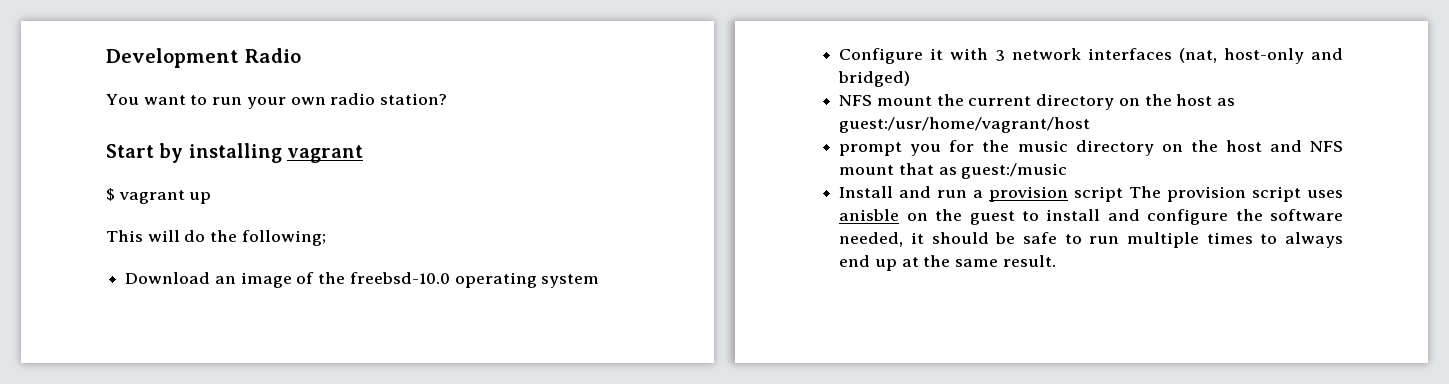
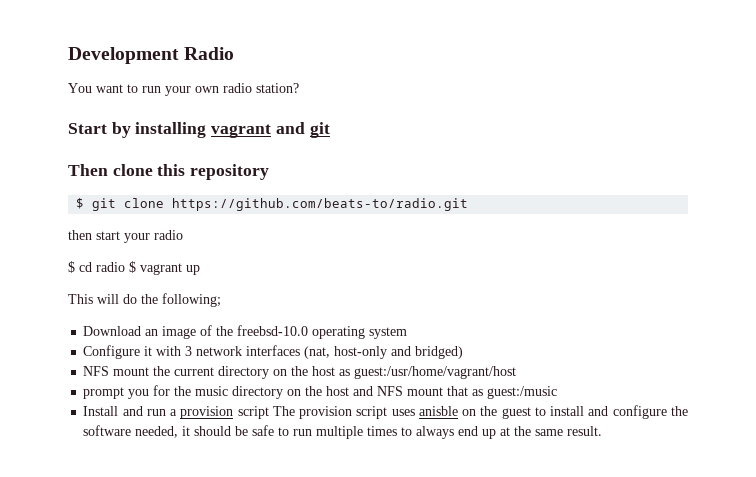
- Start by installing vagrant
- $ vagrant up
+ Start by installing vagrant and git
+ Then clone this repository
+ $ git clone https://github.com/beats-to/radio.git
+ then start your radio
+ $ cd radio $ vagrant up

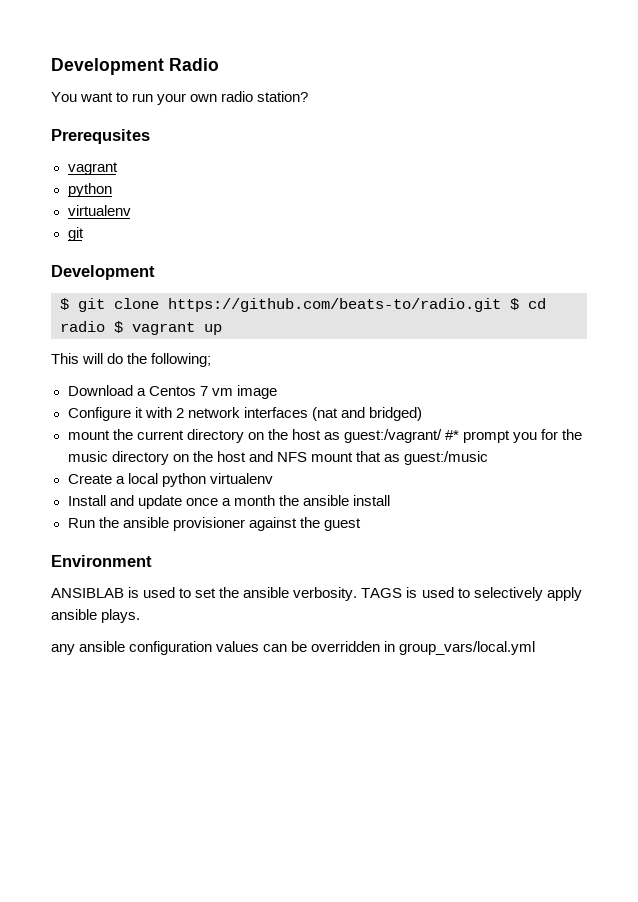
- Start by installing vagrant and git
- Then clone this repository
+ Prerequsites
+ vagrant
+ python
+ virtualenv
+ git
+ Development
- $ git clone https://github.com/beats-to/radio.git
- then start your radio
- $ cd radio $ vagrant up
+ $ git clone https://github.com/beats-to/radio.git $ cd radio $ vagrant up
- Download an image of the freebsd-10.0 operating system
+ Download a Centos 7 vm image
- Configure it with 3 network interfaces (nat, host-only and bridged)
+ Configure it with 2 network interfaces (nat and bridged)
- NFS mount the current directory on the host as guest:/usr/home/vagrant/host
- prompt you for the music directory on the host and NFS mount that as guest:/music
+ mount the current directory on the host as guest:/vagrant/ #* prompt you for the music directory on the host and NFS mount that as guest:/music
- Install and run a provision script The provision script uses anisble on the guest to install and configure the software needed, it should be safe to run multiple times to always end up at the same result.
+ Create a local python virtualenv
+ Install and update once a month the ansible install
+ Run the ansible provisioner against the guest
+ Environment
+ ANSIBLAB is used to set the ansible verbosity. TAGS is used to selectively apply ansible plays.
+ any ansible configuration values can be overridden in group_vars/local.yml

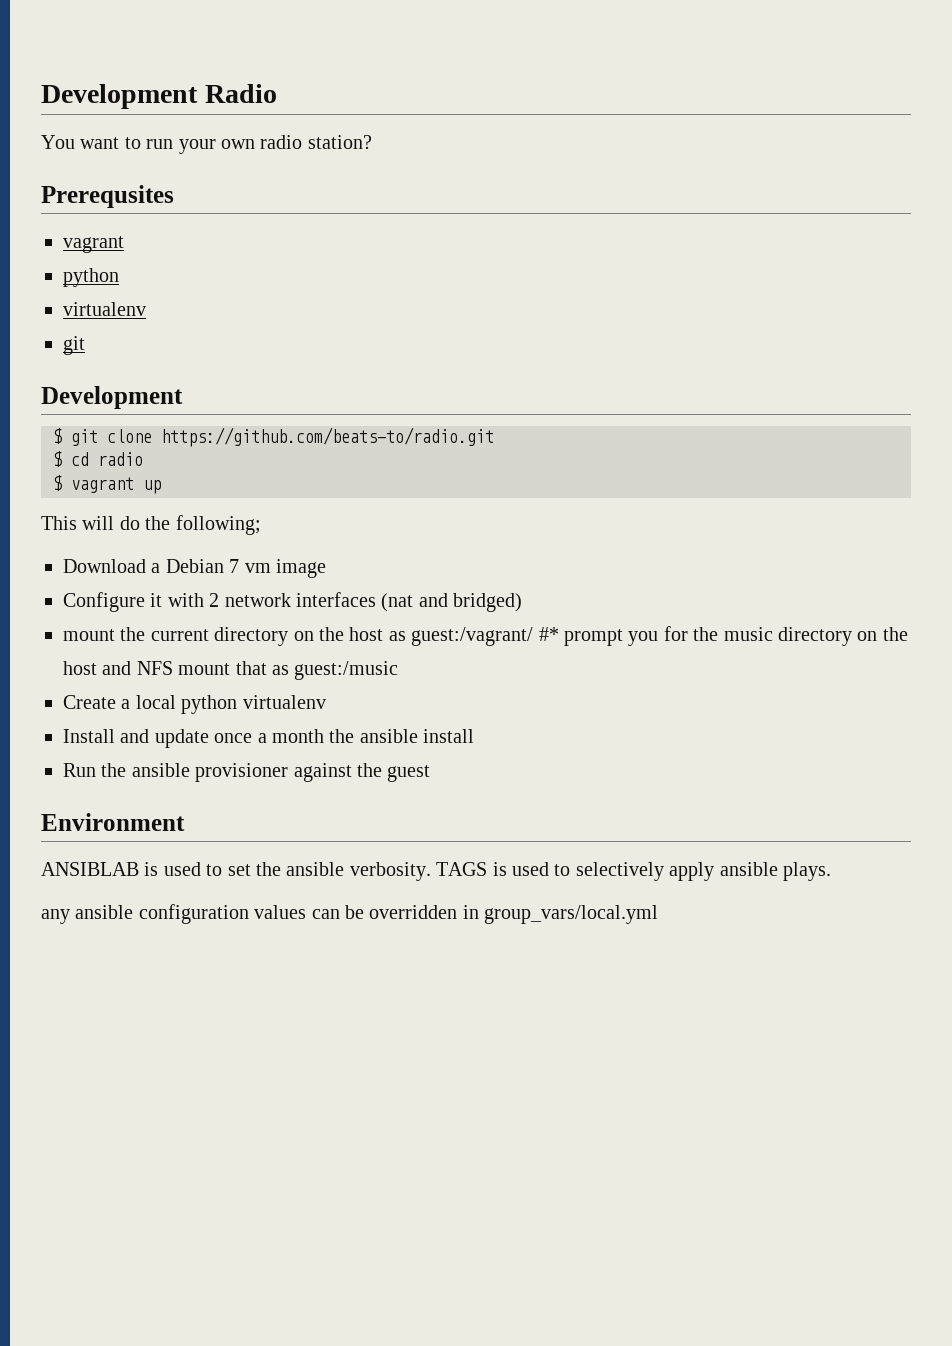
- $ git clone https://github.com/beats-to/radio.git $ cd radio $ vagrant up
+ $ git clone https://github.com/beats-to/radio.git
+ $ cd radio
+ $ vagrant up
- Download a Centos 7 vm image
+ Download a Debian 7 vm image

